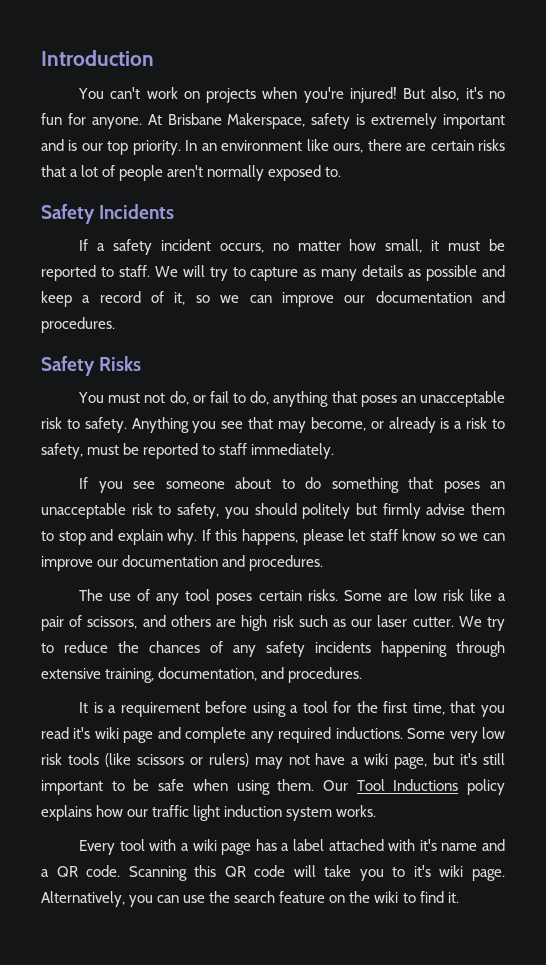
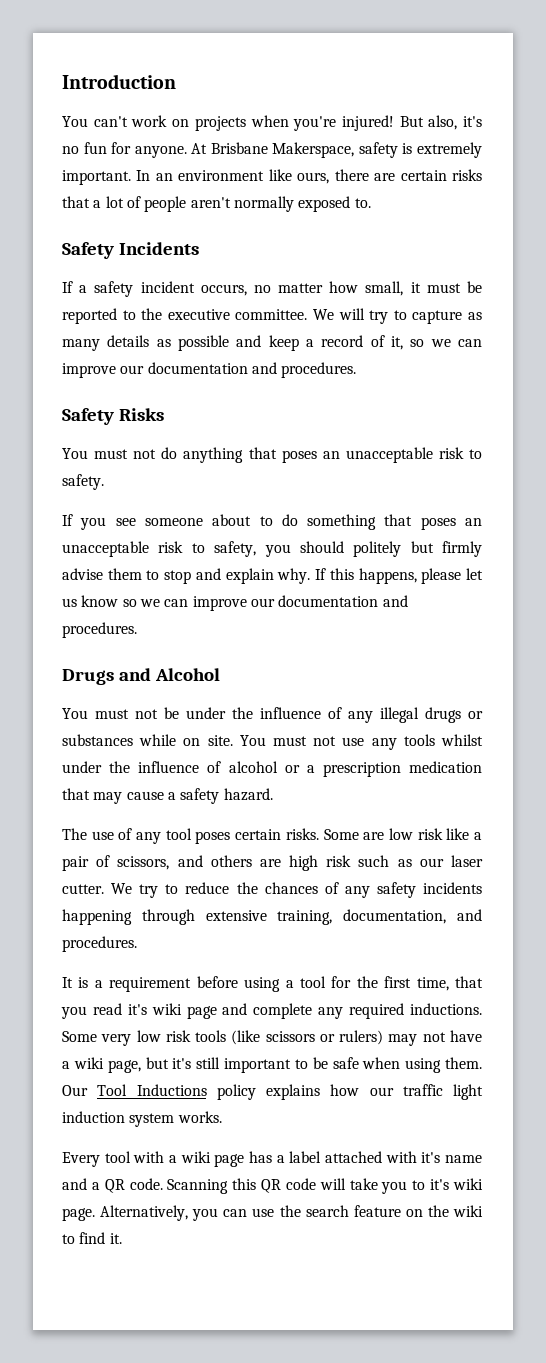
- At Brisbane Makerspace, safety is extremely important and is our top priority.
+ At Brisbane Makerspace, safety is extremely important.
- If a safety incident occurs, no matter how small, it must be reported to staff.
+ If a safety incident occurs, no matter how small, it must be reported to the executive committee.
- You must not do, or fail to do, anything that poses an unacceptable risk to safety. Anything you see that may become, or already is a risk to safety, must be reported to staff immediately.
+ You must not do anything that poses an unacceptable risk to safety.
- If this happens, please let staff know so we can improve our documentation and procedures.
+ If this happens, please let us know so we can improve our documentation and procedures.
+ Drugs and Alcohol
+ You must not be under the influence of any illegal drugs or substances while on site. You must not use any tools whilst under the influence of alcohol or a prescription medication that may cause a safety hazard.

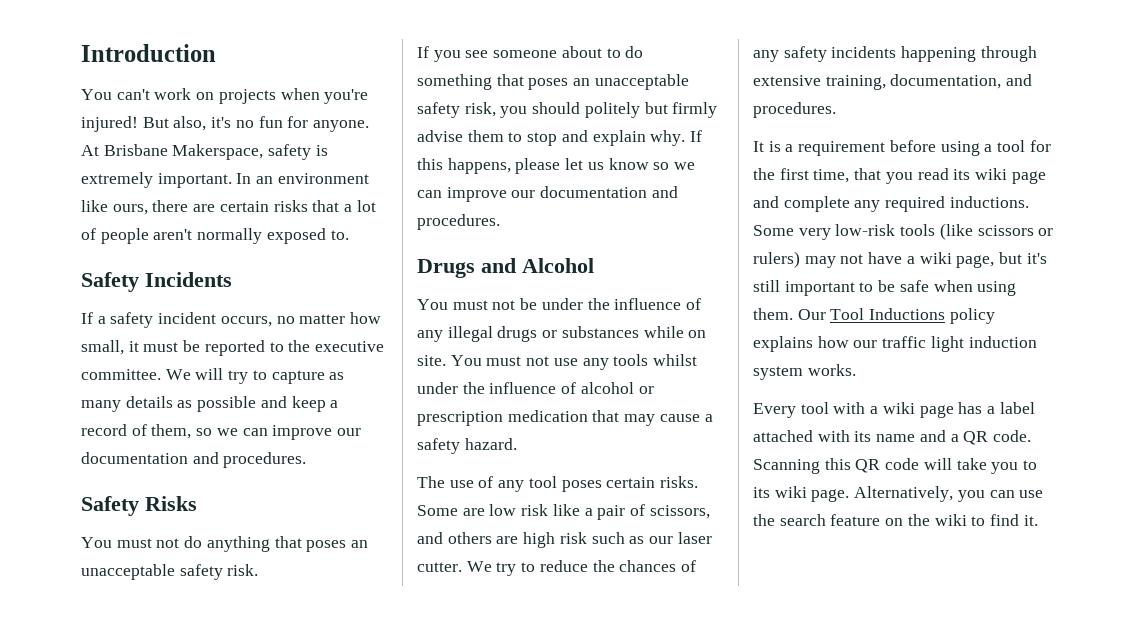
- We will try to capture as many details as possible and keep a record of it, so we can improve our documentation and procedures.
+ We will try to capture as many details as possible and keep a record of them, so we can improve our documentation and procedures.
- You must not do anything that poses an unacceptable risk to safety.
+ You must not do anything that poses an unacceptable safety risk.
- If you see someone about to do something that poses an unacceptable risk to safety, you should politely but firmly advise them to stop and explain why.
+ If you see someone about to do something that poses an unacceptable safety risk, you should politely but firmly advise them to stop and explain why.
- You must not use any tools whilst under the influence of alcohol or a prescription medication that may cause a safety hazard.
+ You must not use any tools whilst under the influence of alcohol or prescription medication that may cause a safety hazard.
- It is a requirement before using a tool for the first time, that you read it's wiki page and complete any required inductions.
+ It is a requirement before using a tool for the first time, that you read its wiki page and complete any required inductions.
- Some very low risk tools (like scissors or rulers) may not have a wiki page, but it's still important to be safe when using them.
+ Some very low-risk tools (like scissors or rulers) may not have a wiki page, but it's still important to be safe when using them.
- Every tool with a wiki page has a label attached with it's name and a QR code.
+ Every tool with a wiki page has a label attached with its name and a QR code.
- Scanning this QR code will take you to it's wiki page.
+ Scanning this QR code will take you to its wiki page.

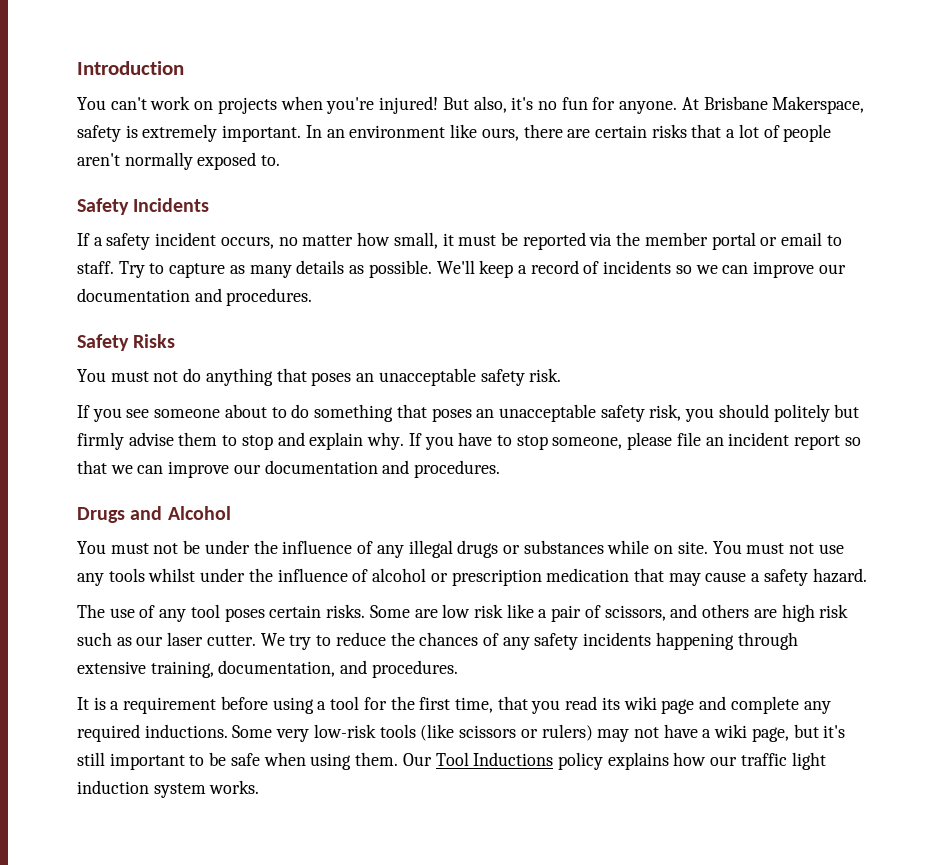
- If a safety incident occurs, no matter how small, it must be reported to the executive committee. We will try to capture as many details as possible and keep a record of them, so we can improve our documentation and procedures.
+ If a safety incident occurs, no matter how small, it must be reported via the member portal or email to staff. Try to capture as many details as possible. We'll keep a record of incidents so we can improve our documentation and procedures.
- If this happens, please let us know so we can improve our documentation and procedures.
+ If you have to stop someone, please file an incident report so that we can improve our documentation and procedures.
- Every tool with a wiki page has a label attached with its name and a QR code. Scanning this QR code will take you to its wiki page. Alternatively, you can use the search feature on the wiki to find it.

